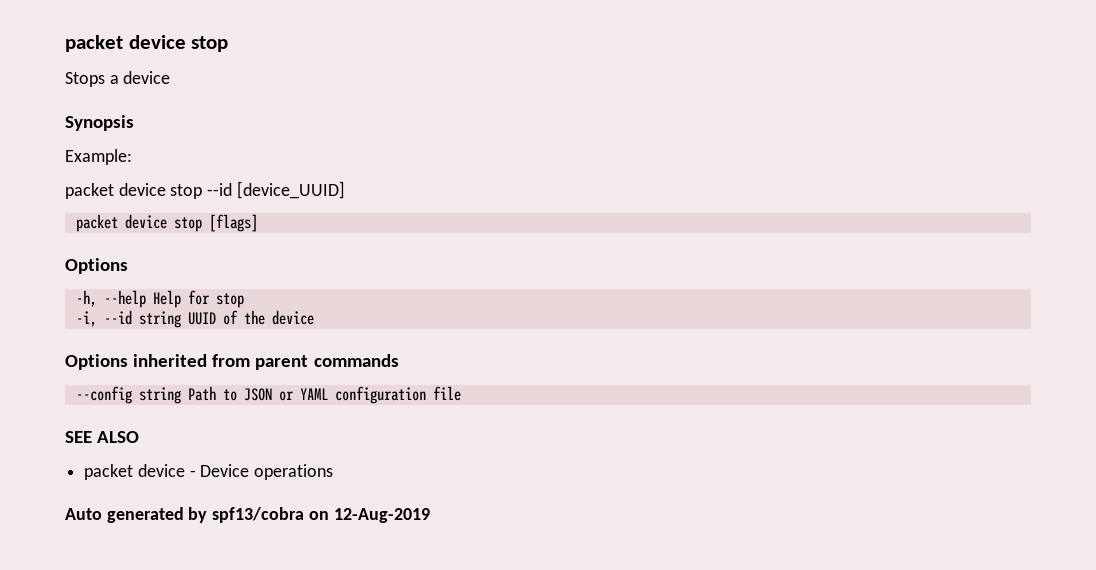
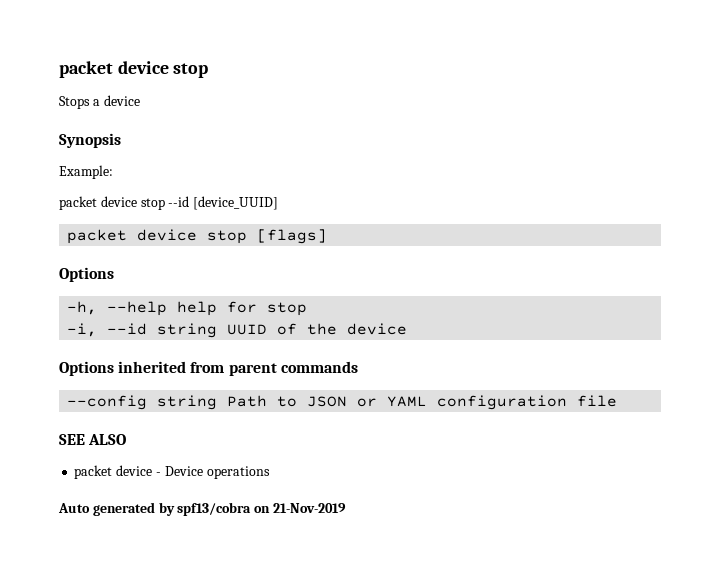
- -h, --help Help for stop
+ -h, --help help for stop
- Auto generated by spf13/cobra on 12-Aug-2019
+ Auto generated by spf13/cobra on 21-Nov-2019

